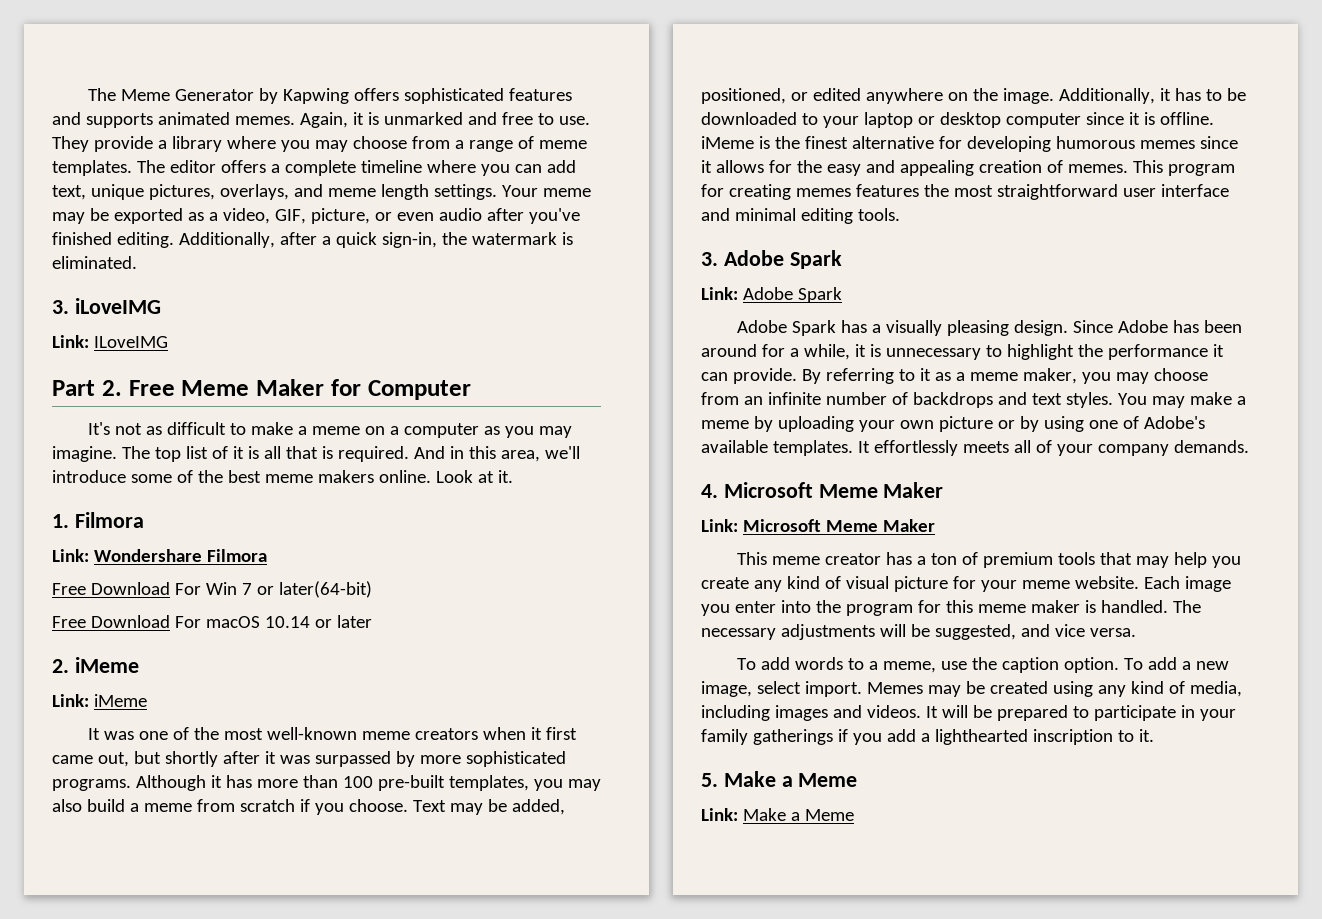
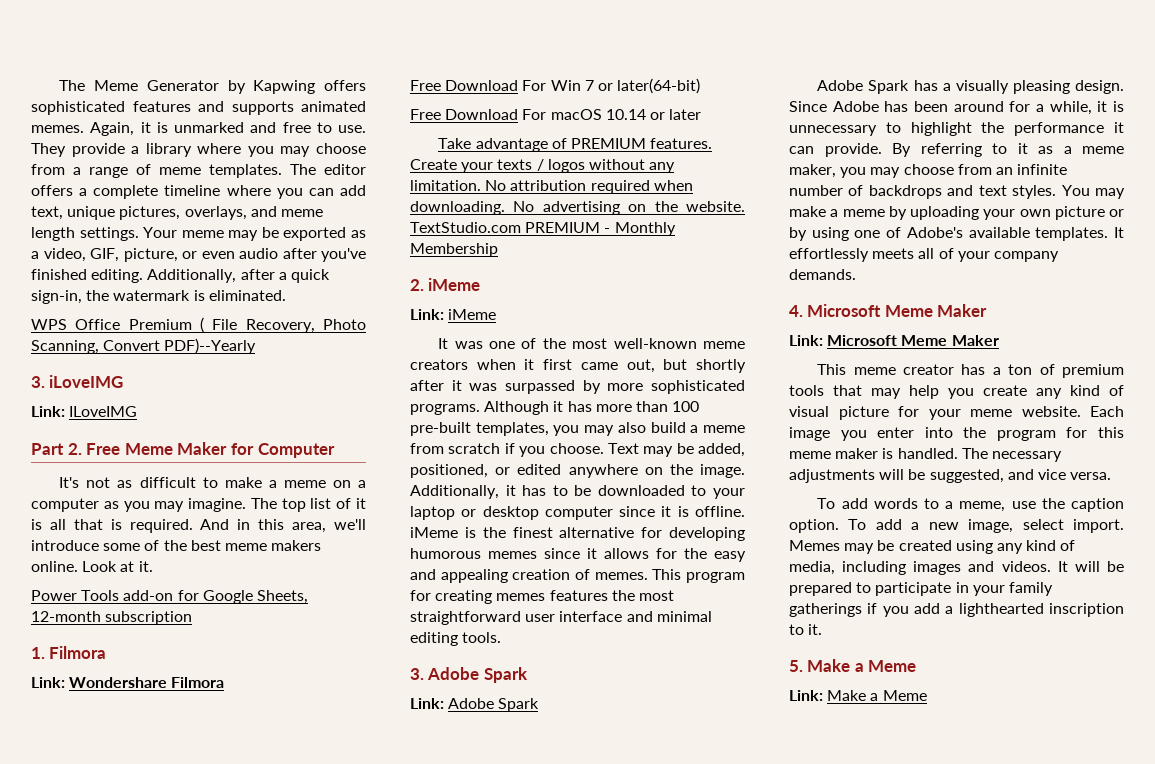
+ WPS Office Premium ( File Recovery, Photo Scanning, Convert PDF)--Yearly
+ Power Tools add-on for Google Sheets, 12-month subscription
+ Take advantage of PREMIUM features. Create your texts / logos without any limitation. No attribution required when downloading. No advertising on the website. TextStudio.com PREMIUM - Monthly Membership

